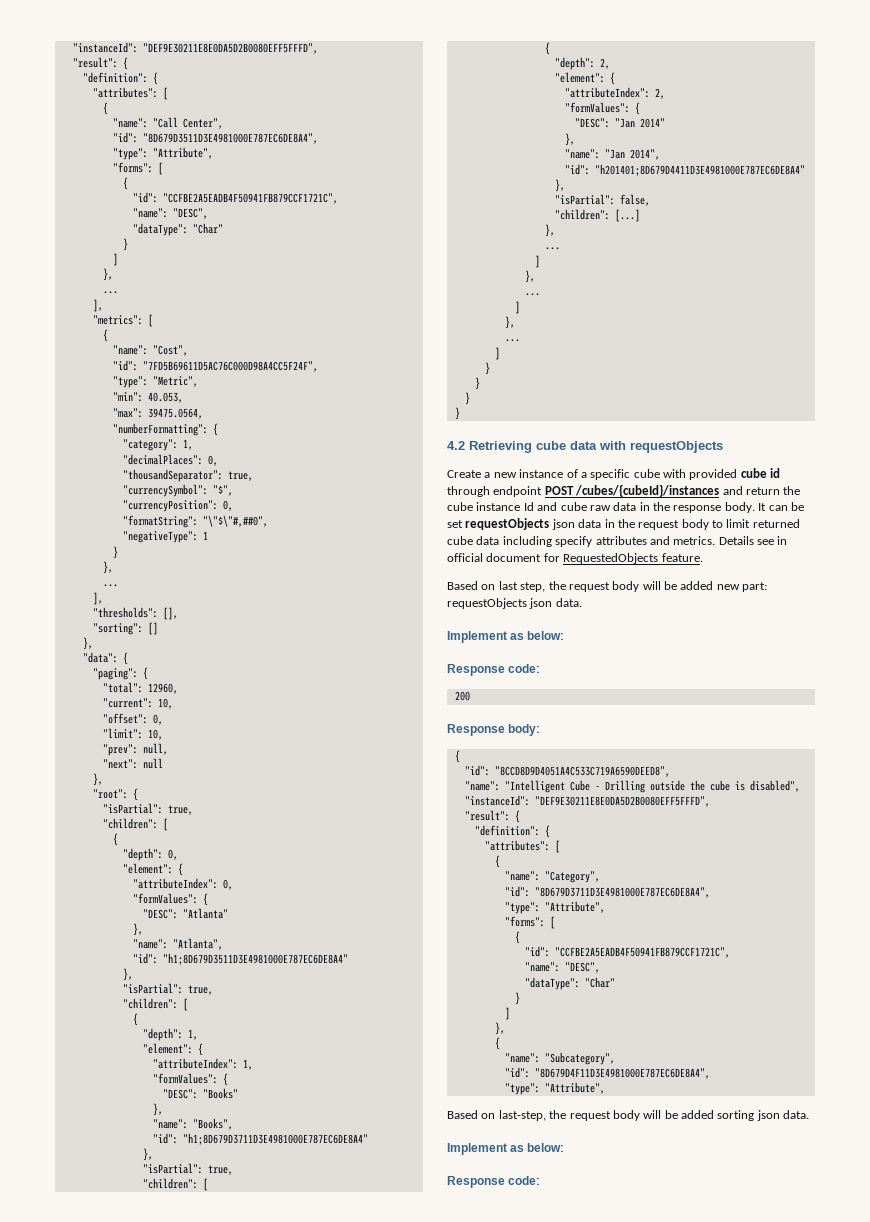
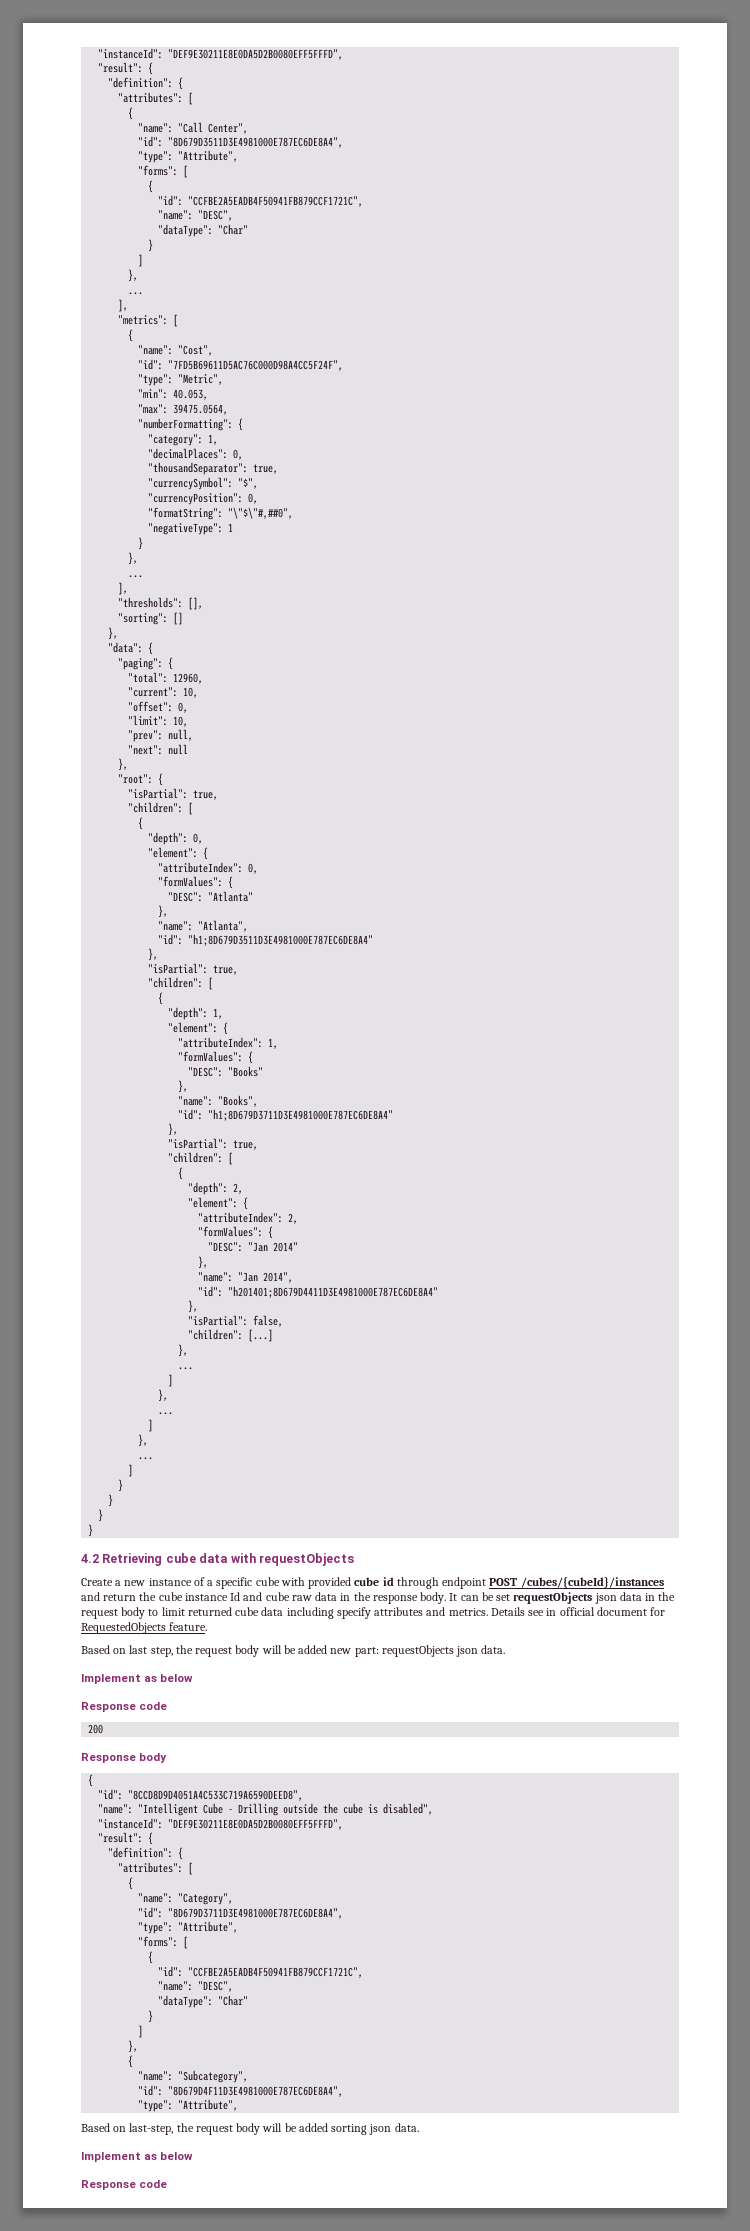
  Based on last step, the request body will be added new part: requestObjects json data.
- Implement as below:
- Response code:
+ Implement as below
+ Response code
- Response body:
+ Response body
  Based on last-step, the request body will be added sorting json data.
- Implement as below:
- Response code:
+ Implement as below
+ Response code

